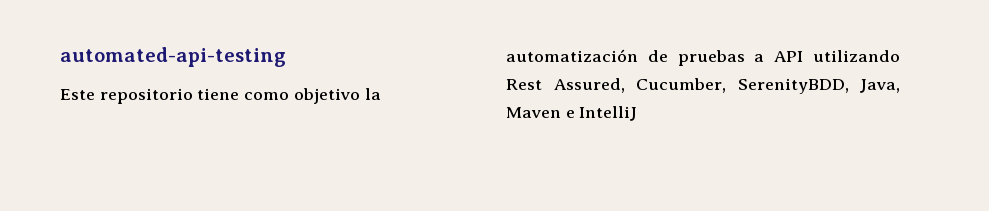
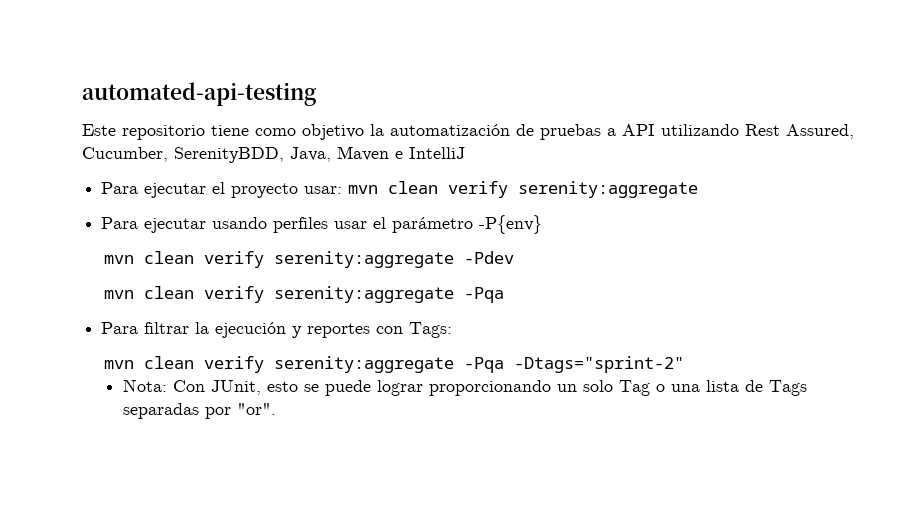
+ Para ejecutar el proyecto usar: mvn clean verify serenity:aggregate
+ Para ejecutar usando perfiles usar el parámetro -P{env}
+ mvn clean verify serenity:aggregate -Pdev
+ mvn clean verify serenity:aggregate -Pqa
+ Para filtrar la ejecución y reportes con Tags:
+ mvn clean verify serenity:aggregate -Pqa -Dtags="sprint-2"
+ Nota: Con JUnit, esto se puede lograr proporcionando un solo Tag o una lista de Tags separadas por "or".

